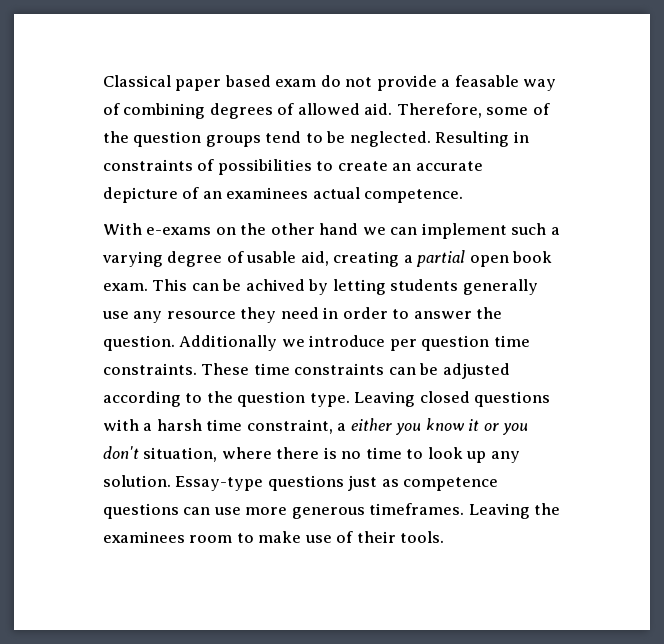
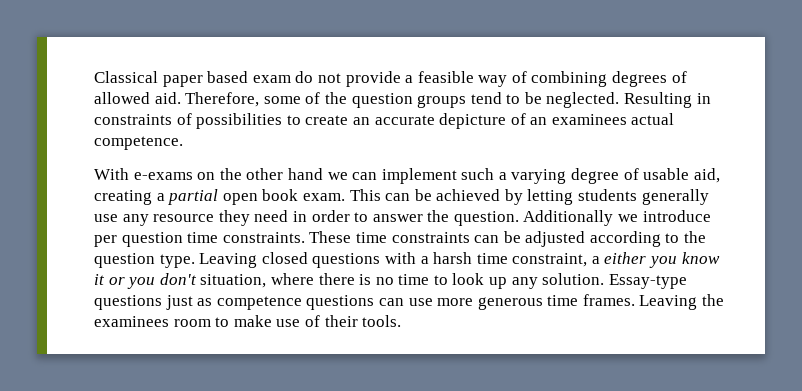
- Classical paper based exam do not provide a feasable way of combining degrees of allowed aid.
+ Classical paper based exam do not provide a feasible way of combining degrees of allowed aid.
- This can be achived by letting students generally use any resource they need in order to answer the question.
+ This can be achieved by letting students generally use any resource they need in order to answer the question.
- Essay-type questions just as competence questions can use more generous timeframes.
+ Essay-type questions just as competence questions can use more generous time frames.

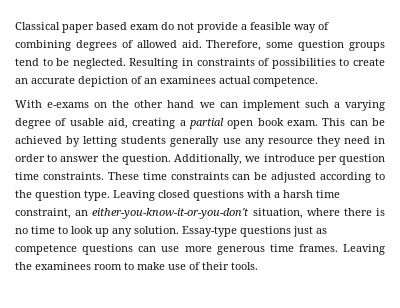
- Therefore, some of the question groups tend to be neglected.
+ Therefore, some question groups tend to be neglected.
- Resulting in constraints of possibilities to create an accurate depicture of an examinees actual competence.
+ Resulting in constraints of possibilities to create an accurate depiction of an examinees actual competence.
- Additionally we introduce per question time constraints.
+ Additionally, we introduce per question time constraints.
- Leaving closed questions with a harsh time constraint, a either you know it or you don't situation, where there is no time to look up any solution.
+ Leaving closed questions with a harsh time constraint, an either-you-know-it-or-you-don't situation, where there is no time to look up any solution.

